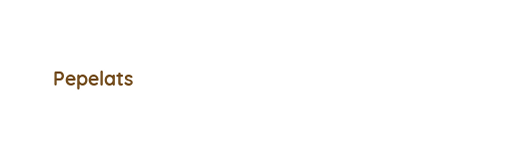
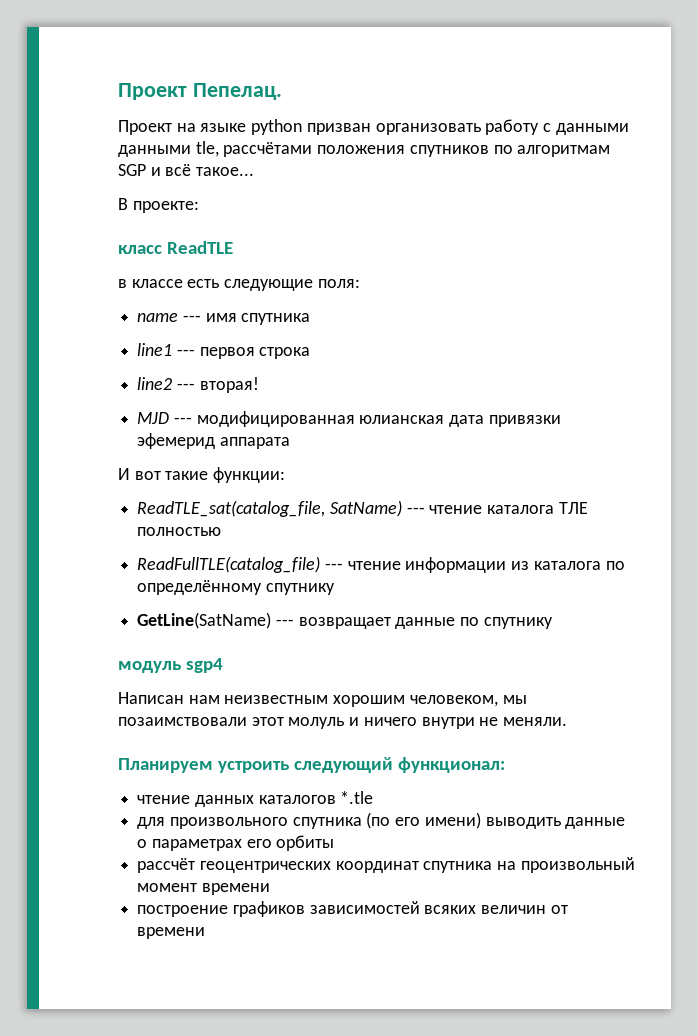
- Pepelats
+ Проект Пепелац.
+ Проект на языке python призван организовать работу с данными данными tle, рассчётами положения спутников по алгоритмам SGP и всё такое...
+ В проекте:
+ класс ReadTLE
+ в классе есть следующие поля:
+ name --- имя спутника
+ line1 --- первоя строка
+ line2 --- вторая!
+ MJD --- модифицированная юлианская дата привязки эфемерид аппарата
+ И вот такие функции:
+ ReadTLE_sat(catalog_file, SatName) --- чтение каталога ТЛЕ полностью
+ ReadFullTLE(catalog_file) --- чтение информации из каталога по определённому спутнику
+ GetLine(SatName) --- возвращает данные по спутнику
+ модуль sgp4
+ Написан нам неизвестным хорошим человеком, мы позаимствовали этот молуль и ничего внутри не меняли.
+ Планируем устроить следующий функционал:
+ чтение данных каталогов *.tle
+ для произвольного спутника (по его имени) выводить данные о параметрах его орбиты
+ рассчёт геоцентрических координат спутника на произвольный момент времени
+ построение графиков зависимостей всяких величин от времени

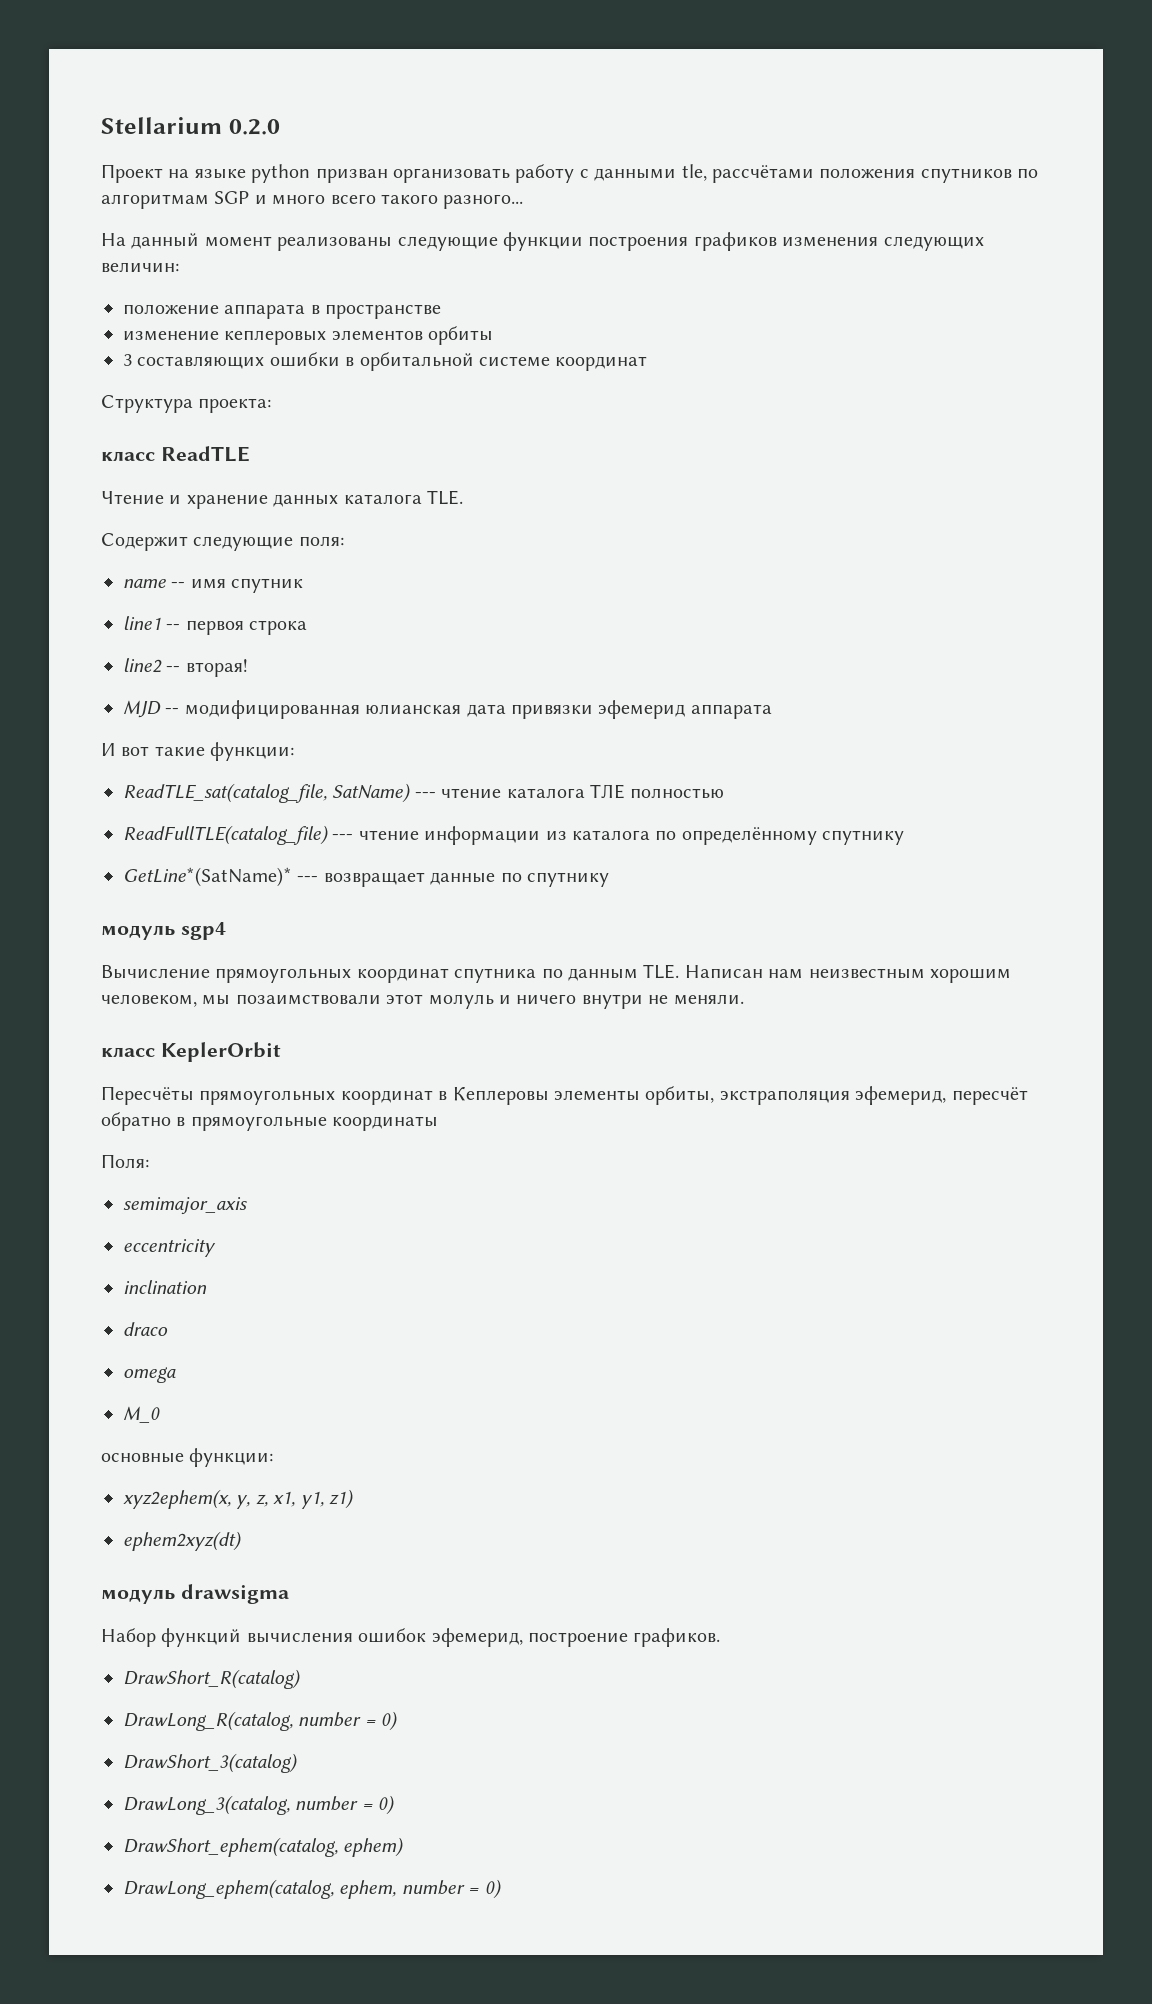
- Проект Пепелац.
+ Stellarium 0.2.0
- Проект на языке python призван организовать работу с данными данными tle, рассчётами положения спутников по алгоритмам SGP и всё такое...
- В проекте:
+ Проект на языке python призван организовать работу с данными tle, рассчётами положения спутников по алгоритмам SGP и много всего такого разного...
+ На данный момент реализованы следующие функции построения графиков изменения следующих величин:
+ положение аппарата в пространстве
+ изменение кеплеровых элементов орбиты
+ 3 составляющих ошибки в орбитальной системе координат
+ Структура проекта:
  класс ReadTLE
- в классе есть следующие поля:
+ Чтение и хранение данных каталога TLE.
+ Содержит следующие поля:
- name --- имя спутника
+ name -- имя спутник
- line1 --- первоя строка
+ line1 -- первоя строка
- line2 --- вторая!
+ line2 -- вторая!
- MJD --- модифицированная юлианская дата привязки эфемерид аппарата
+ MJD -- модифицированная юлианская дата привязки эфемерид аппарата
- GetLine(SatName) --- возвращает данные по спутнику
+ GetLine*(SatName)* --- возвращает данные по спутнику
- Написан нам неизвестным хорошим человеком, мы позаимствовали этот молуль и ничего внутри не меняли.
+ Вычисление прямоугольных координат спутника по данным TLE. Написан нам неизвестным хорошим человеком, мы позаимствовали этот молуль и ничего внутри не меняли.
- Планируем устроить следующий функционал:
- чтение данных каталогов *.tle
- для произвольного спутника (по его имени) выводить данные о параметрах его орбиты
- рассчёт геоцентрических координат спутника на произвольный момент времени
- построение графиков зависимостей всяких величин от времени
+ класс KeplerOrbit
+ Пересчёты прямоугольных координат в Кеплеровы элементы орбиты, экстраполяция эфемерид, пересчёт обратно в прямоугольные координаты
+ Поля:
+ semimajor_axis
+ eccentricity
+ inclination
+ draco
+ omega
+ M_0
+ основные функции:
+ xyz2ephem(x, y, z, x1, y1, z1)
+ ephem2xyz(dt)
+ модуль drawsigma
+ Набор функций вычисления ошибок эфемерид, построение графиков.
+ DrawShort_R(catalog)
+ DrawLong_R(catalog, number = 0)
+ DrawShort_3(catalog)
+ DrawLong_3(catalog, number = 0)
+ DrawShort_ephem(catalog, ephem)
+ DrawLong_ephem(catalog, ephem, number = 0)

